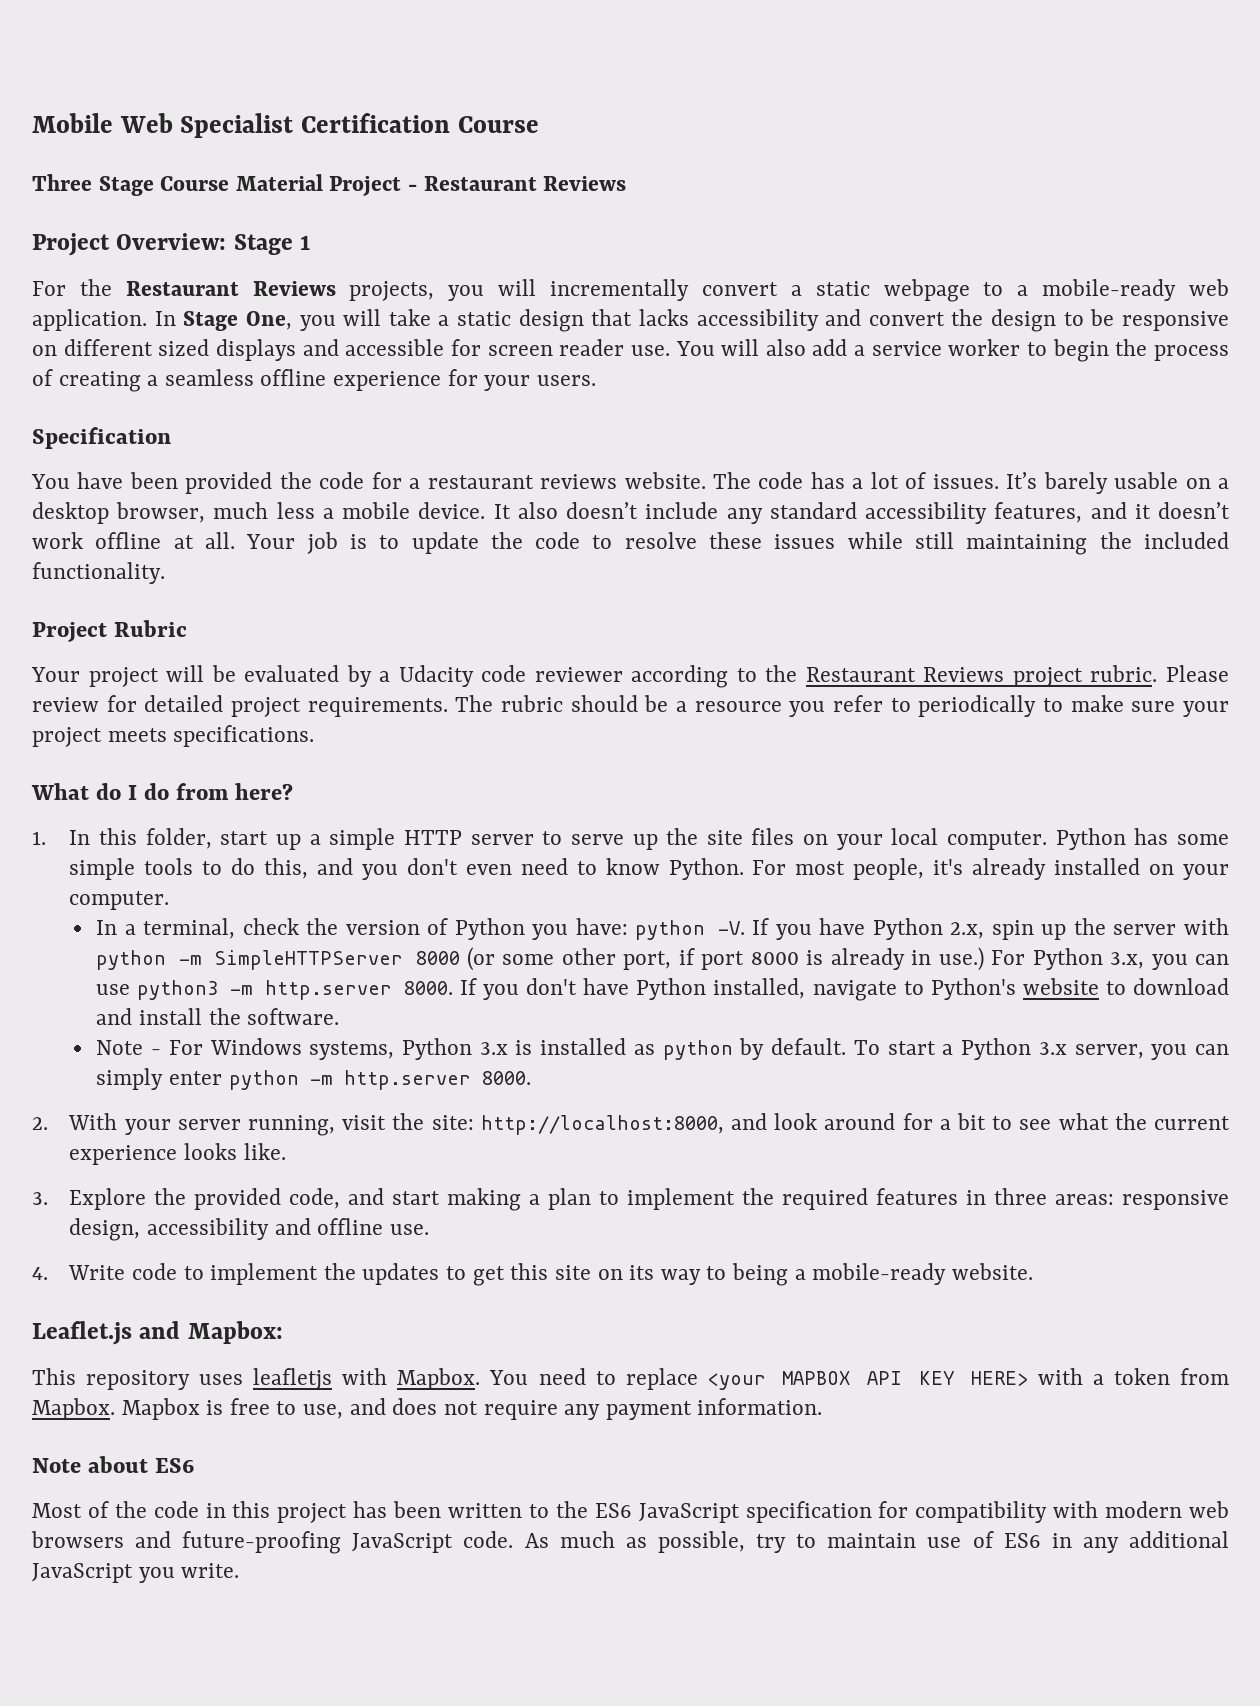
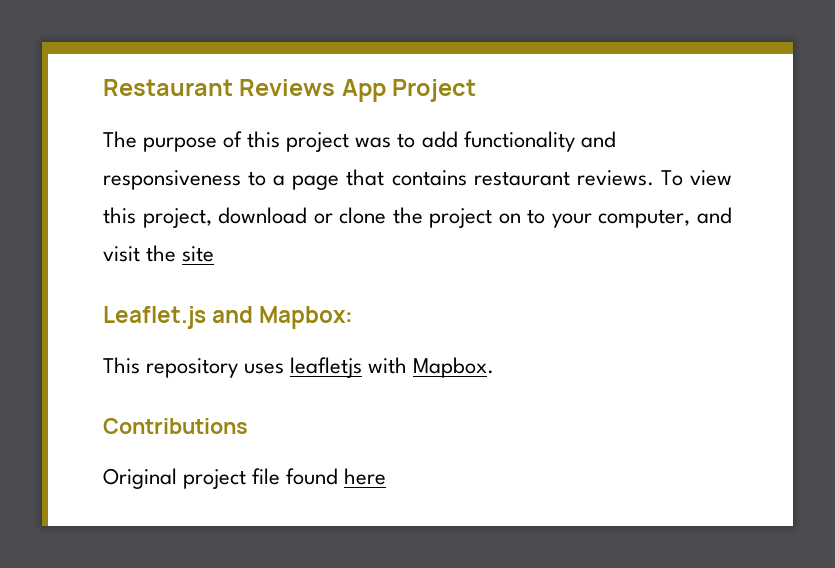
- Mobile Web Specialist Certification Course
- Three Stage Course Material Project - Restaurant Reviews
- Project Overview: Stage 1
- For the Restaurant Reviews projects, you will incrementally convert a static webpage to a mobile-ready web application. In Stage One, you will take a static design that lacks accessibility and convert the design to be responsive on different sized displays and accessible for screen reader use. You will also add a service worker to begin the process of creating a seamless offline experience for your users.
- Specification
- You have been provided the code for a restaurant reviews website. The code has a lot of issues. It’s barely usable on a desktop browser, much less a mobile device. It also doesn’t include any standard accessibility features, and it doesn’t work offline at all. Your job is to update the code to resolve these issues while still maintaining the included functionality.
- Project Rubric
- Your project will be evaluated by a Udacity code reviewer according to the Restaurant Reviews project rubric. Please review for detailed project requirements. The rubric should be a resource you refer to periodically to make sure your project meets specifications.
- What do I do from here?
- 1. In this folder, start up a simple HTTP server to serve up the site files on your local computer. Python has some simple tools to do this, and you don't even need to know Python. For most people, it's already installed on your computer.
- In a terminal, check the version of Python you have: python -V. If you have Python 2.x, spin up the server with python -m SimpleHTTPServer 8000 (or some other port, if port 8000 is already in use.) For Python 3.x, you can use python3 -m http.server 8000. If you don't have Python installed, navigate to Python's website to download and install the software.
- Note - For Windows systems, Python 3.x is installed as python by default. To start a Python 3.x server, you can simply enter python -m http.server 8000.
- 2. With your server running, visit the site: http://localhost:8000, and look around for a bit to see what the current experience looks like.
- 3. Explore the provided code, and start making a plan to implement the required features in three areas: responsive design, accessibility and offline use.
- 4. Write code to implement the updates to get this site on its way to being a mobile-ready website.
+ Restaurant Reviews App Project
+ The purpose of this project was to add functionality and responsiveness to a page that contains restaurant reviews. To view this project, download or clone the project on to your computer, and visit the site
- This repository uses leafletjs with Mapbox. You need to replace <your MAPBOX API KEY HERE> with a token from Mapbox. Mapbox is free to use, and does not require any payment information.
- Note about ES6
- Most of the code in this project has been written to the ES6 JavaScript specification for compatibility with modern web browsers and future-proofing JavaScript code. As much as possible, try to maintain use of ES6 in any additional JavaScript you write.
+ This repository uses leafletjs with Mapbox.
+ Contributions
+ Original project file found here

